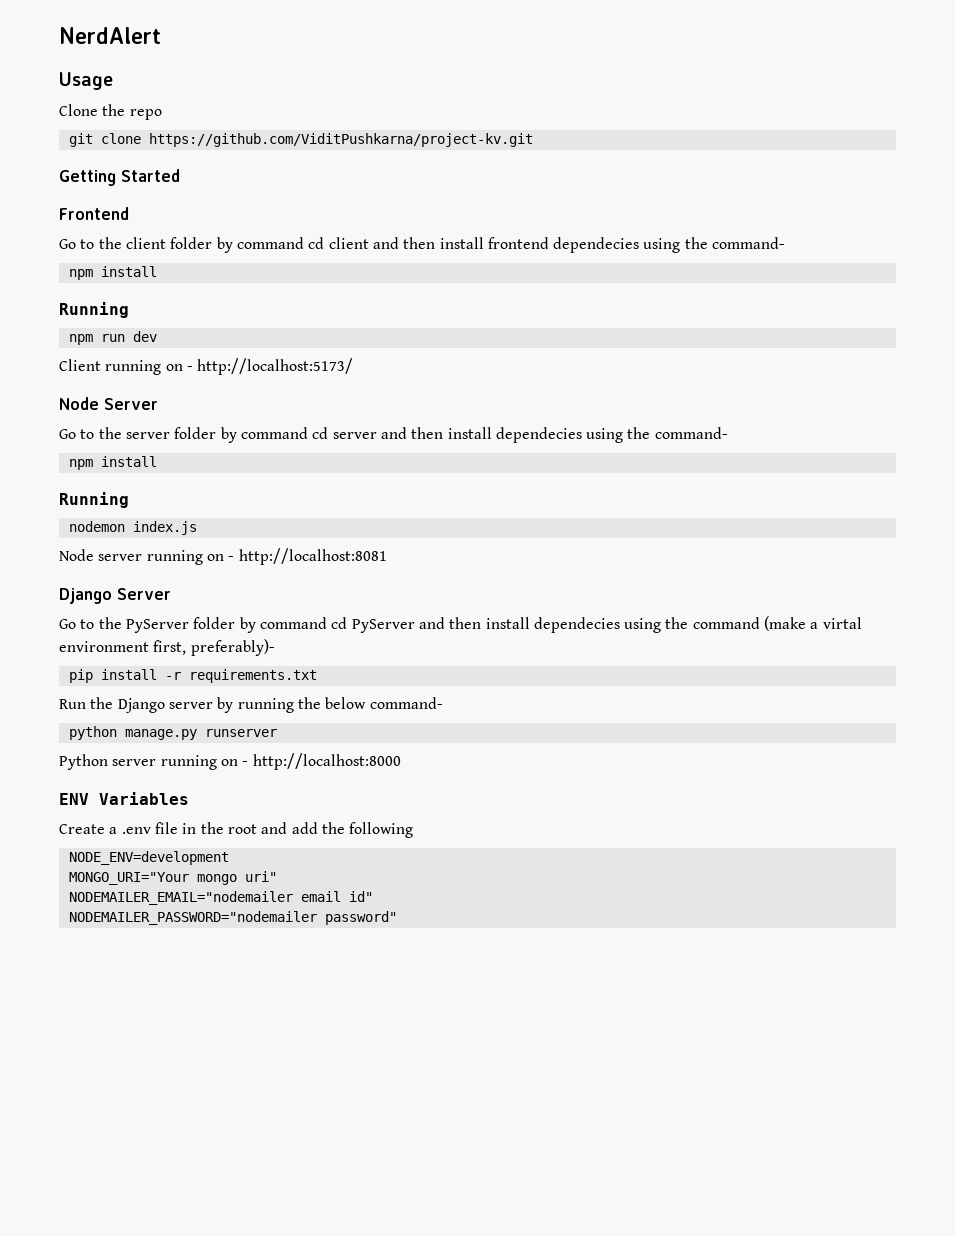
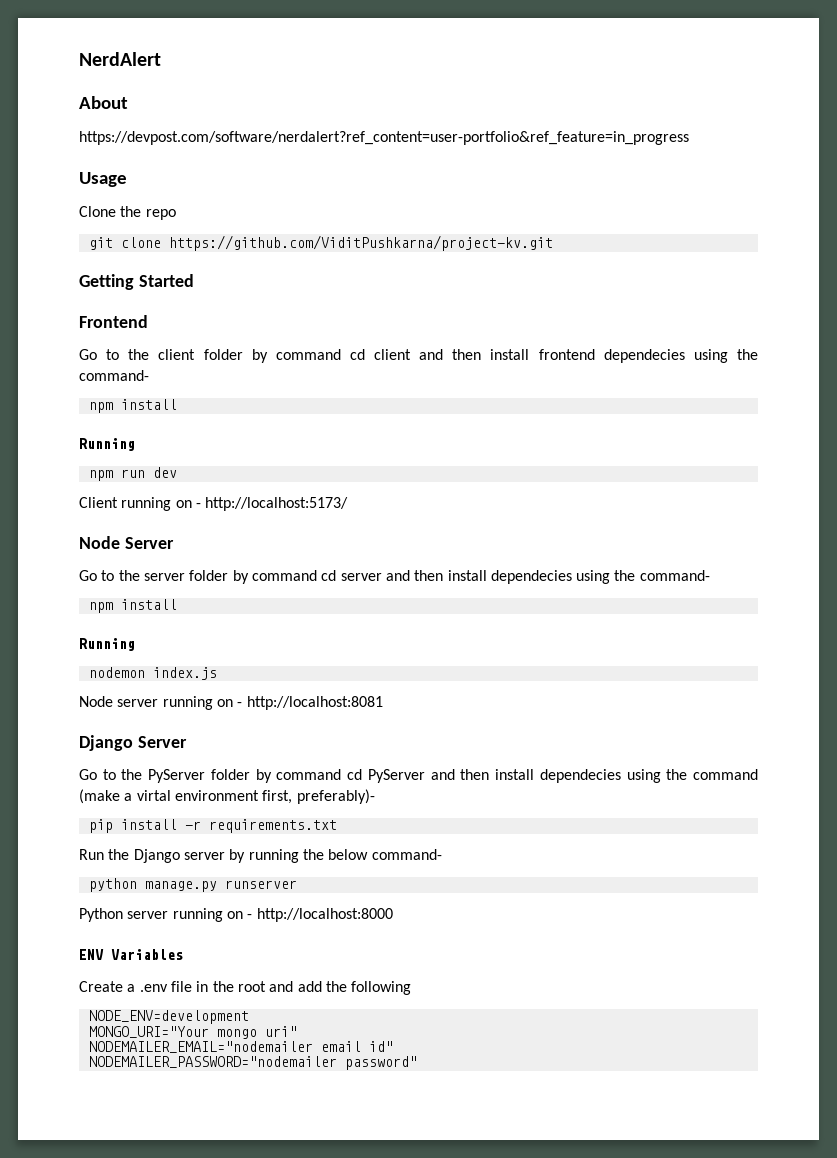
+ About
+ https://devpost.com/software/nerdalert?ref_content=user-portfolio&ref_feature=in_progress

